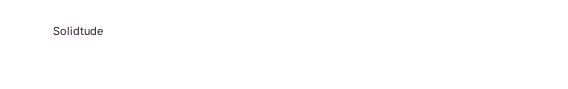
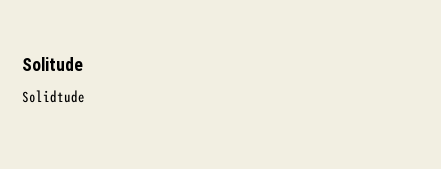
+ Solitude

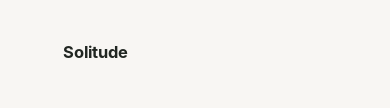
- Solidtude

